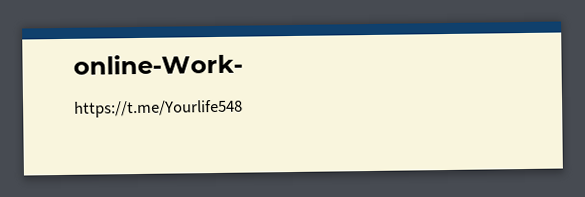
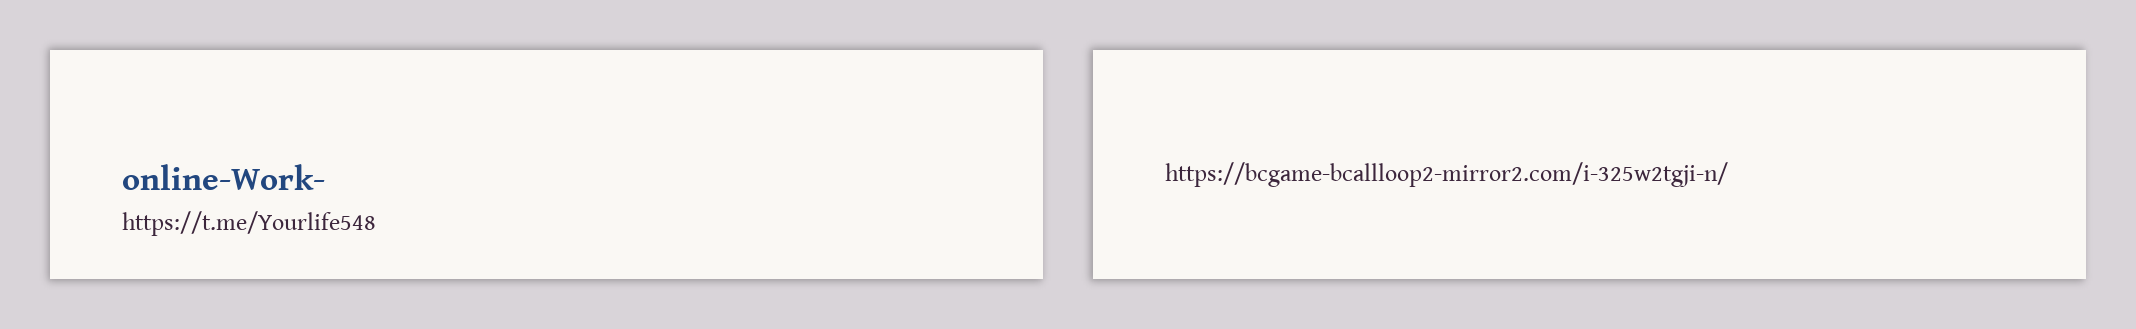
- https://t.me/Yourlife548
+ https://t.me/Yourlife548 https://bcgame-bcallloop2-mirror2.com/i-325w2tgji-n/

